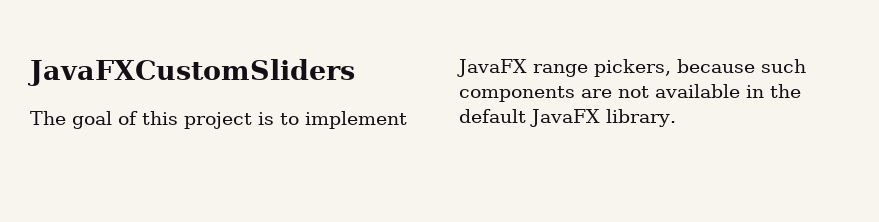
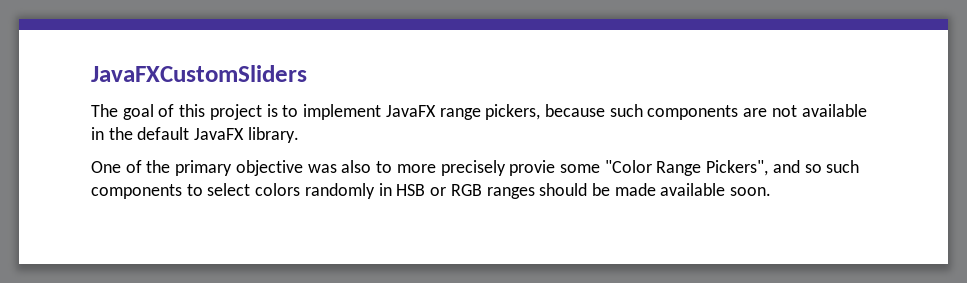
+ One of the primary objective was also to more precisely provie some "Color Range Pickers", and so such components to select colors randomly in HSB or RGB ranges should be made available soon.

